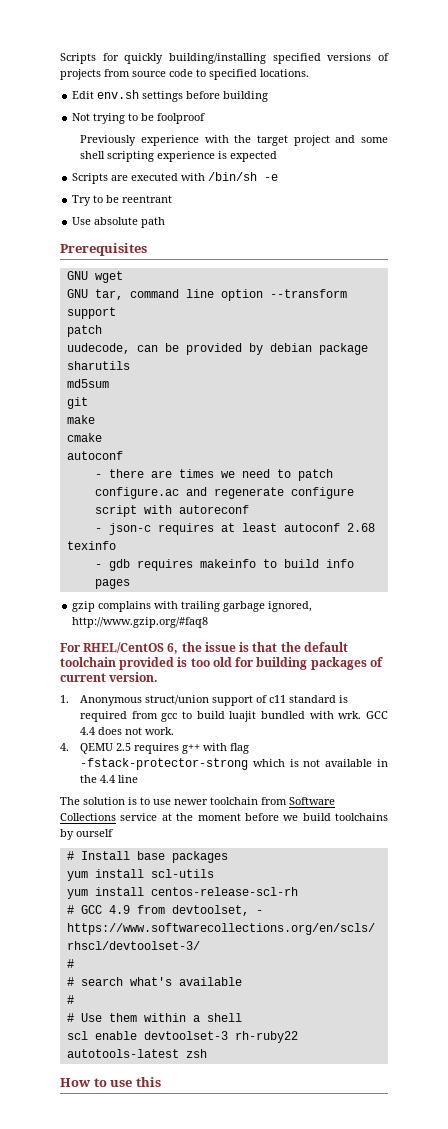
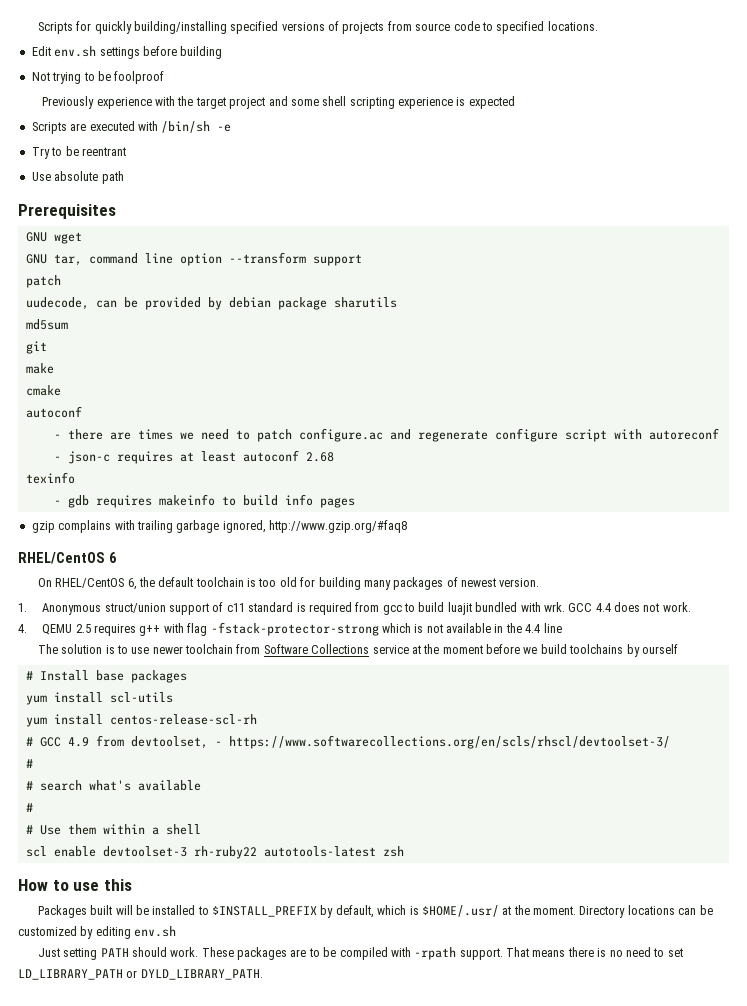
- For RHEL/CentOS 6, the issue is that the default toolchain provided is too old for building packages of current version.
+ RHEL/CentOS 6
+ On RHEL/CentOS 6, the default toolchain is too old for building many packages of newest version.
+ Packages built will be installed to $INSTALL_PREFIX by default, which is $HOME/.usr/ at the moment. Directory locations can be customized by editing env.sh
+ Just setting PATH should work. These packages are to be compiled with -rpath support. That means there is no need to set LD_LIBRARY_PATH or DYLD_LIBRARY_PATH.

